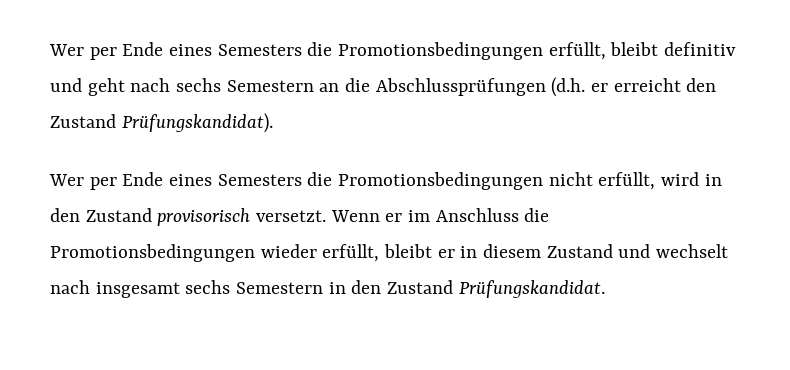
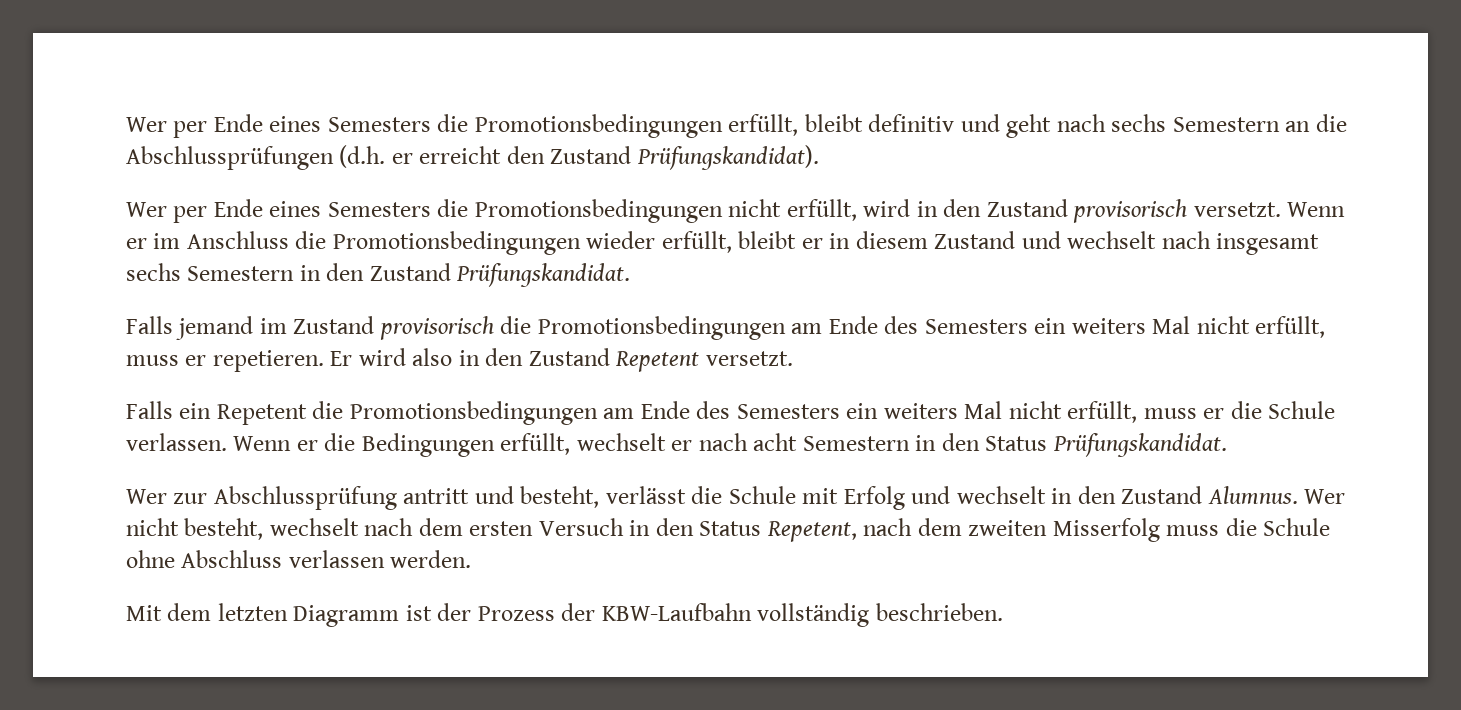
+ Falls jemand im Zustand provisorisch die Promotionsbedingungen am Ende des Semesters ein weiters Mal nicht erfüllt, muss er repetieren. Er wird also in den Zustand Repetent versetzt.
+ Falls ein Repetent die Promotionsbedingungen am Ende des Semesters ein weiters Mal nicht erfüllt, muss er die Schule verlassen. Wenn er die Bedingungen erfüllt, wechselt er nach acht Semestern in den Status Prüfungskandidat.
+ Wer zur Abschlussprüfung antritt und besteht, verlässt die Schule mit Erfolg und wechselt in den Zustand Alumnus. Wer nicht besteht, wechselt nach dem ersten Versuch in den Status Repetent, nach dem zweiten Misserfolg muss die Schule ohne Abschluss verlassen werden.
+ Mit dem letzten Diagramm ist der Prozess der KBW-Laufbahn vollständig beschrieben.

